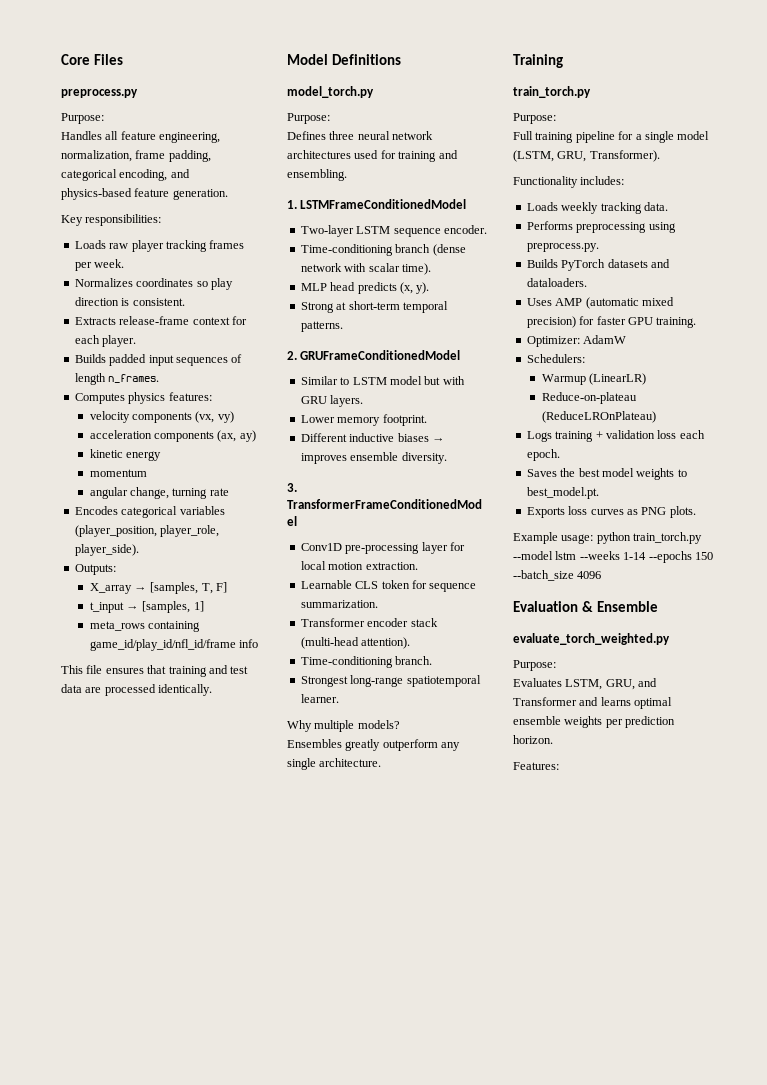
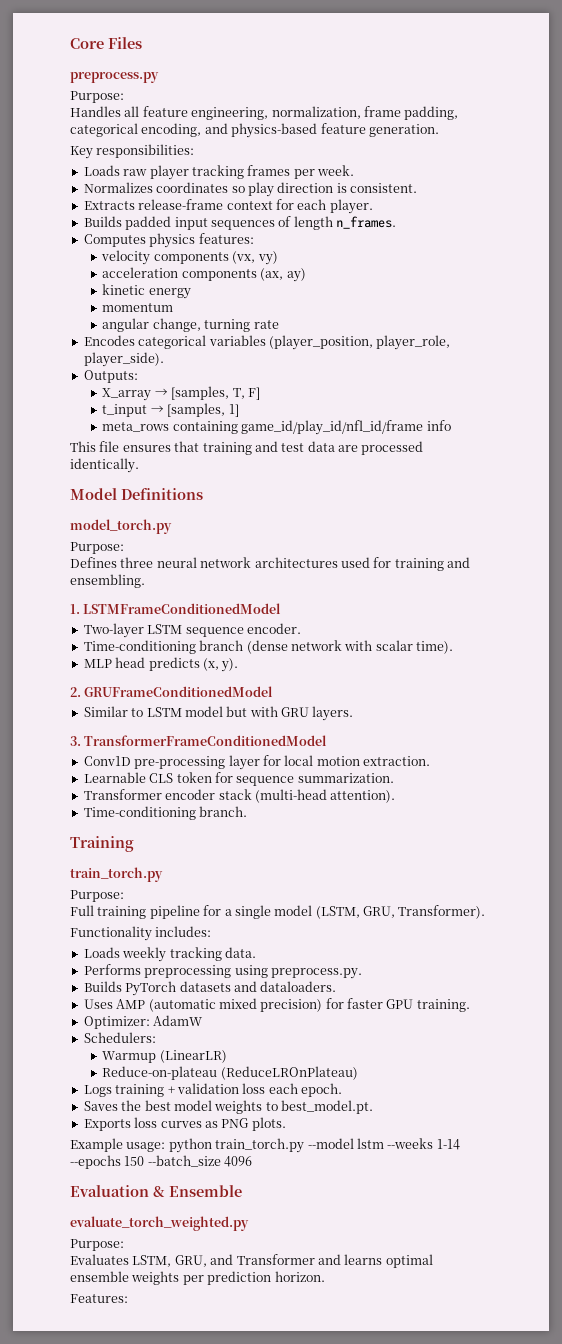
- Strong at short-term temporal patterns.
- Lower memory footprint.
- Different inductive biases → improves ensemble diversity.
- Strongest long-range spatiotemporal learner.
- Why multiple models?
- Ensembles greatly outperform any single architecture.

